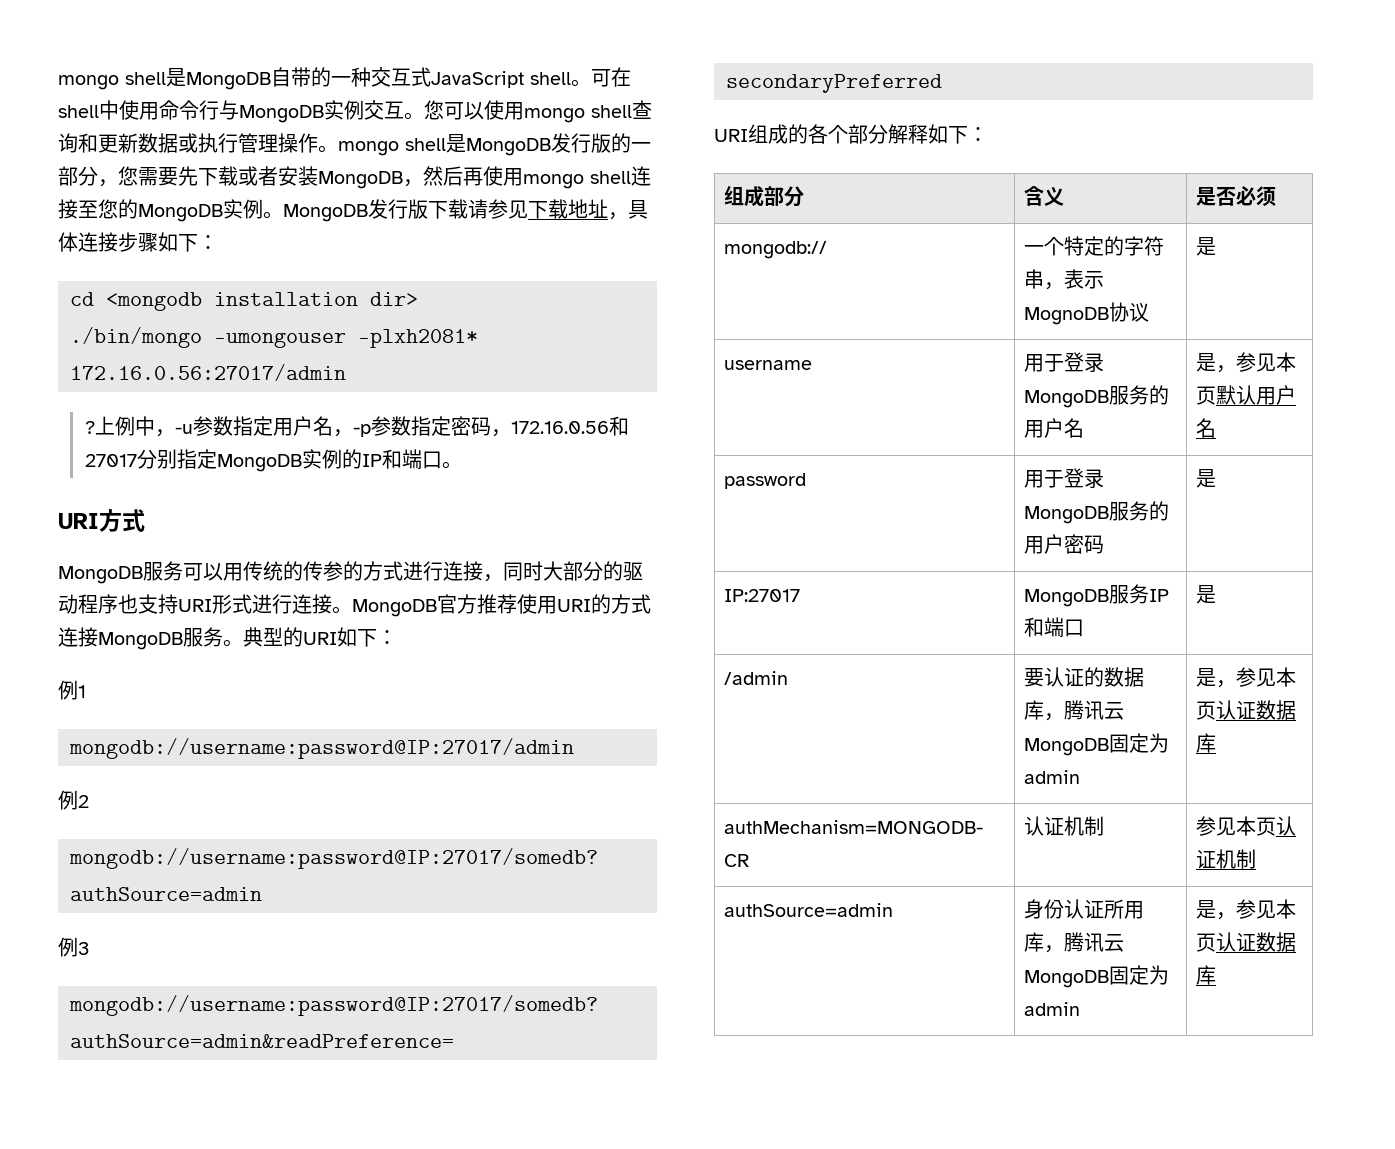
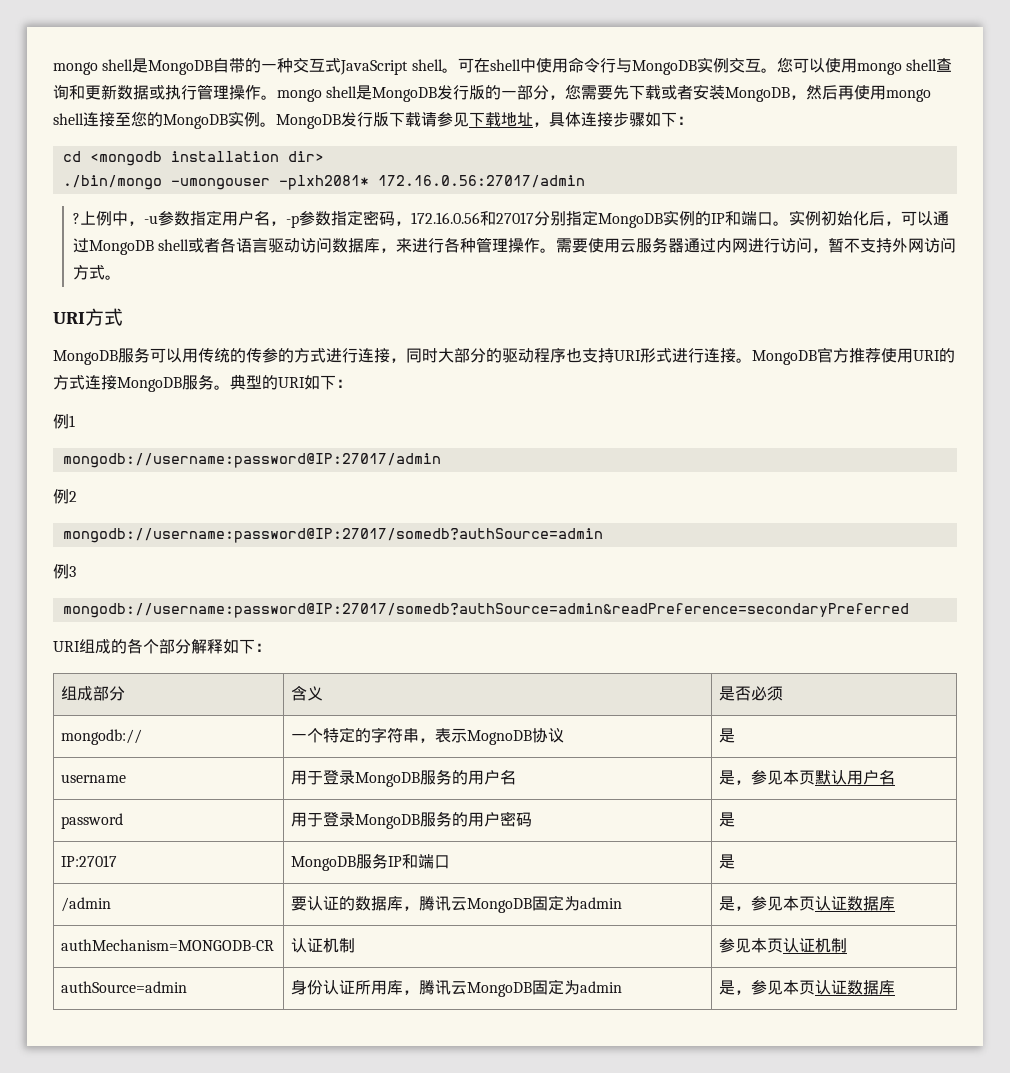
+ 实例初始化后，可以通过MongoDB shell或者各语言驱动访问数据库，来进行各种管理操作。需要使用云服务器通过内网进行访问，暂不支持外网访问方式。

